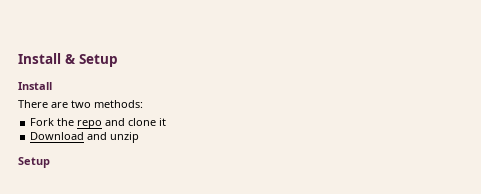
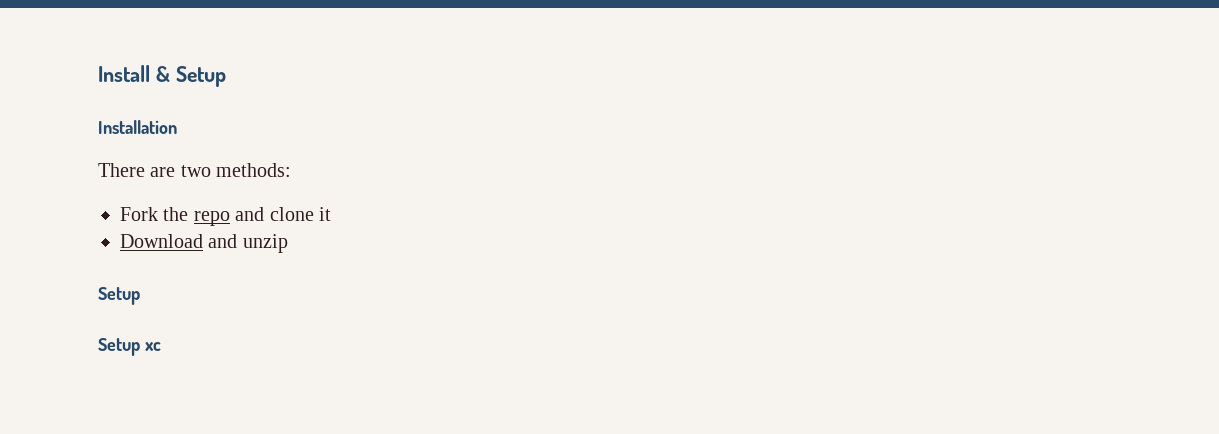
  Install & Setup
- Install
+ Installation
+ Setup xc

